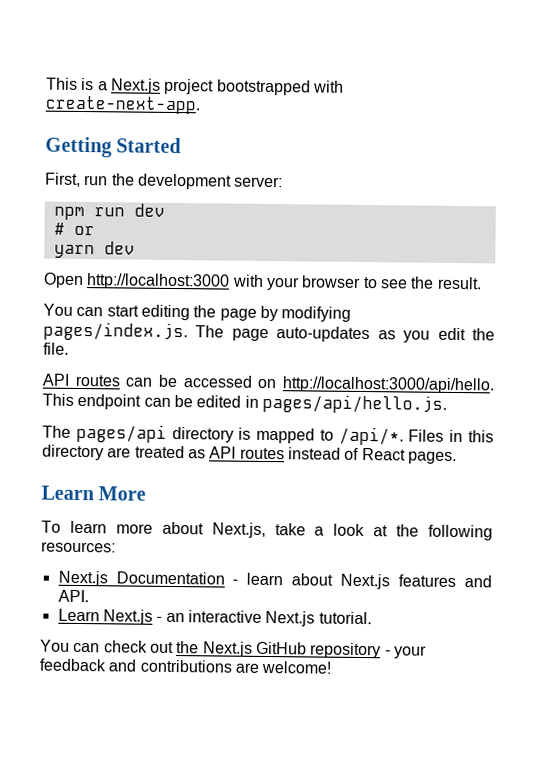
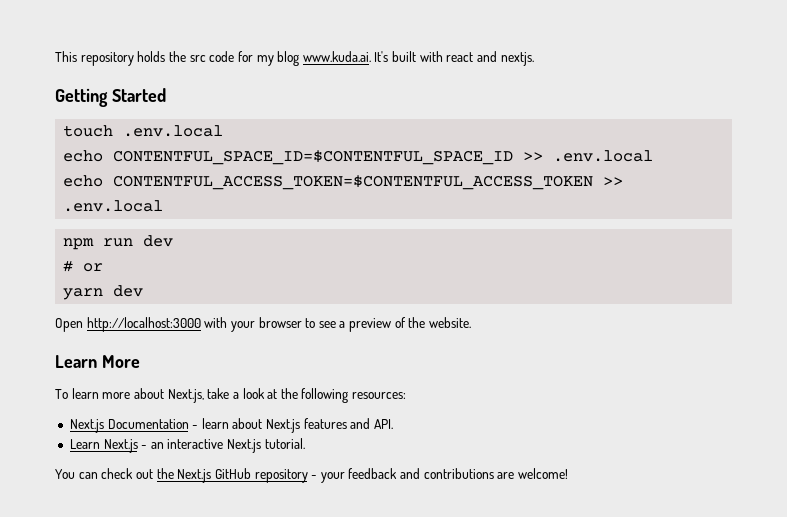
- This is a Next.js project bootstrapped with create-next-app.
+ This repository holds the src code for my blog www.kuda.ai. It's built with react and nextjs.
  Getting Started
- First, run the development server:
+ touch .env.local
+ echo CONTENTFUL_SPACE_ID=$CONTENTFUL_SPACE_ID >> .env.local
+ echo CONTENTFUL_ACCESS_TOKEN=$CONTENTFUL_ACCESS_TOKEN >> .env.local
- Open http://localhost:3000 with your browser to see the result.
- You can start editing the page by modifying pages/index.js. The page auto-updates as you edit the file.
- API routes can be accessed on http://localhost:3000/api/hello. This endpoint can be edited in pages/api/hello.js.
- The pages/api directory is mapped to /api/*. Files in this directory are treated as API routes instead of React pages.
+ Open http://localhost:3000 with your browser to see a preview of the website.

